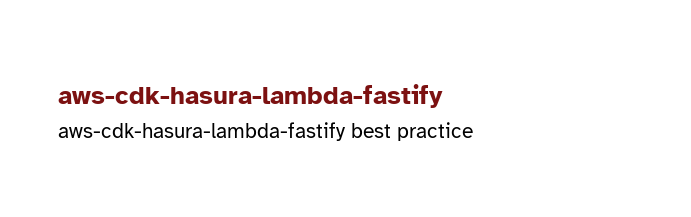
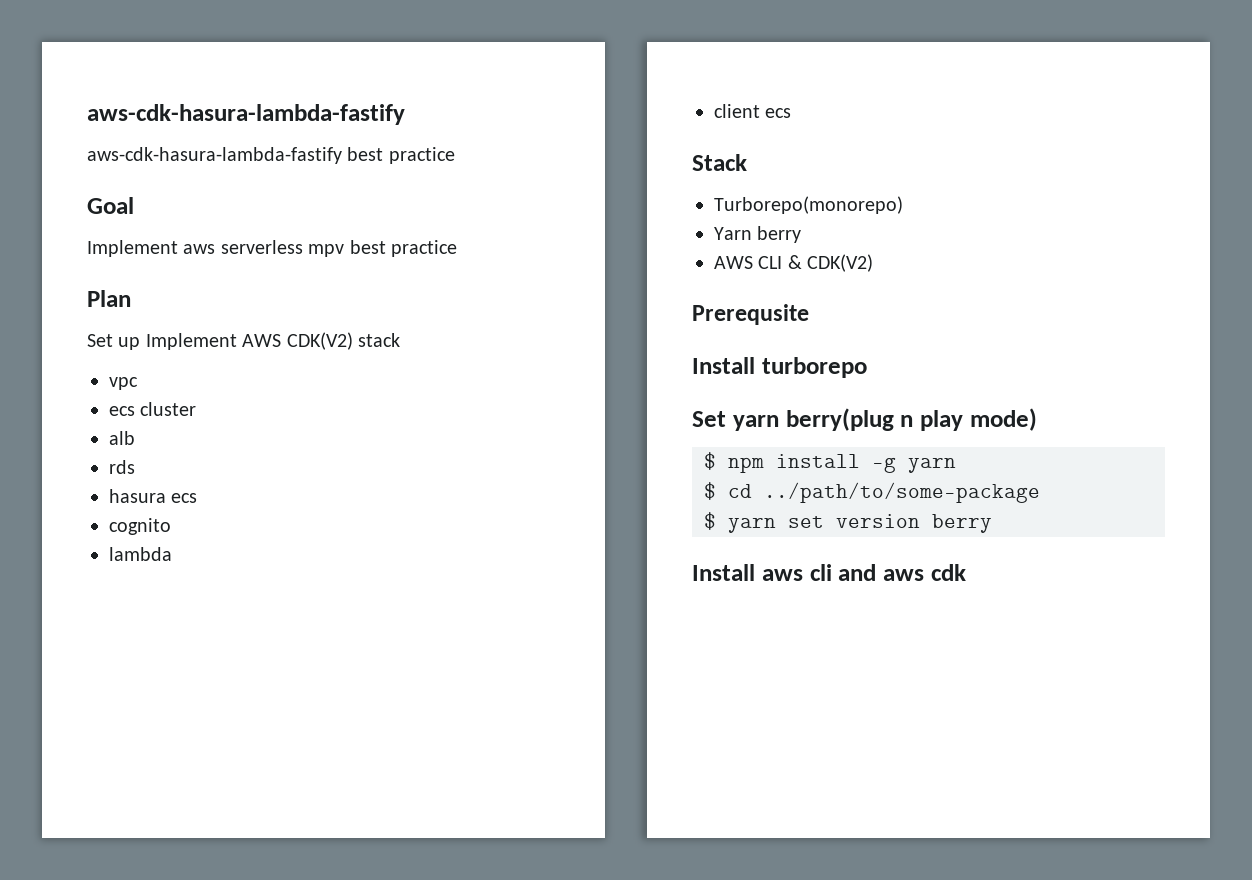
+ Goal
+ Implement aws serverless mpv best practice
+ Plan
+ Set up Implement AWS CDK(V2) stack
+ vpc
+ ecs cluster
+ alb
+ rds
+ hasura ecs
+ cognito
+ lambda
+ client ecs
+ Stack
+ Turborepo(monorepo)
+ Yarn berry
+ AWS CLI & CDK(V2)
+ Prerequsite
+ Install turborepo
+ Set yarn berry(plug n play mode)
+ $ npm install -g yarn
+ $ cd ../path/to/some-package
+ $ yarn set version berry
+ Install aws cli and aws cdk

